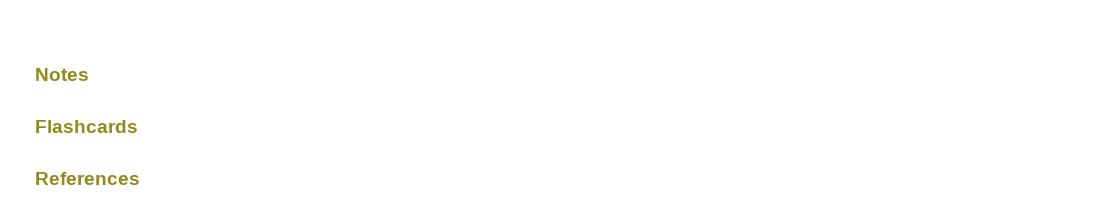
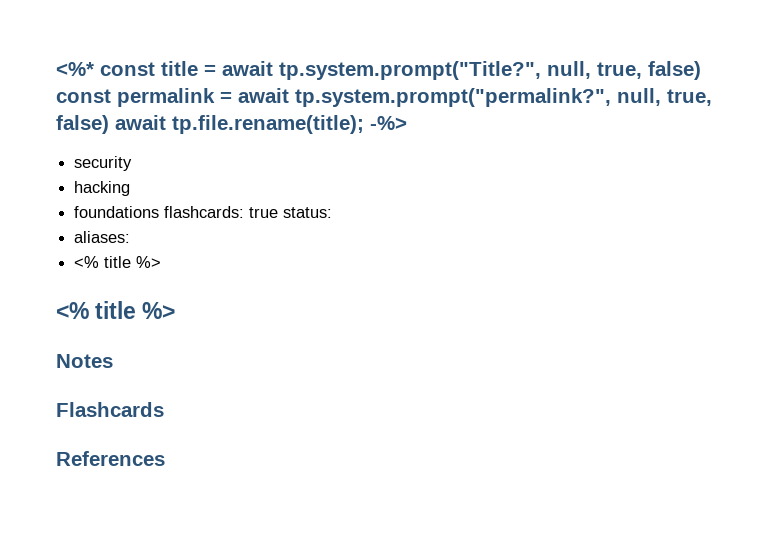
+ <%* const title = await tp.system.prompt("Title?", null, true, false) const permalink = await tp.system.prompt("permalink?", null, true, false) await tp.file.rename(title); -%>
+ security
+ hacking
+ foundations flashcards: true status:
+ aliases:
+ <% title %>
+ <% title %>

